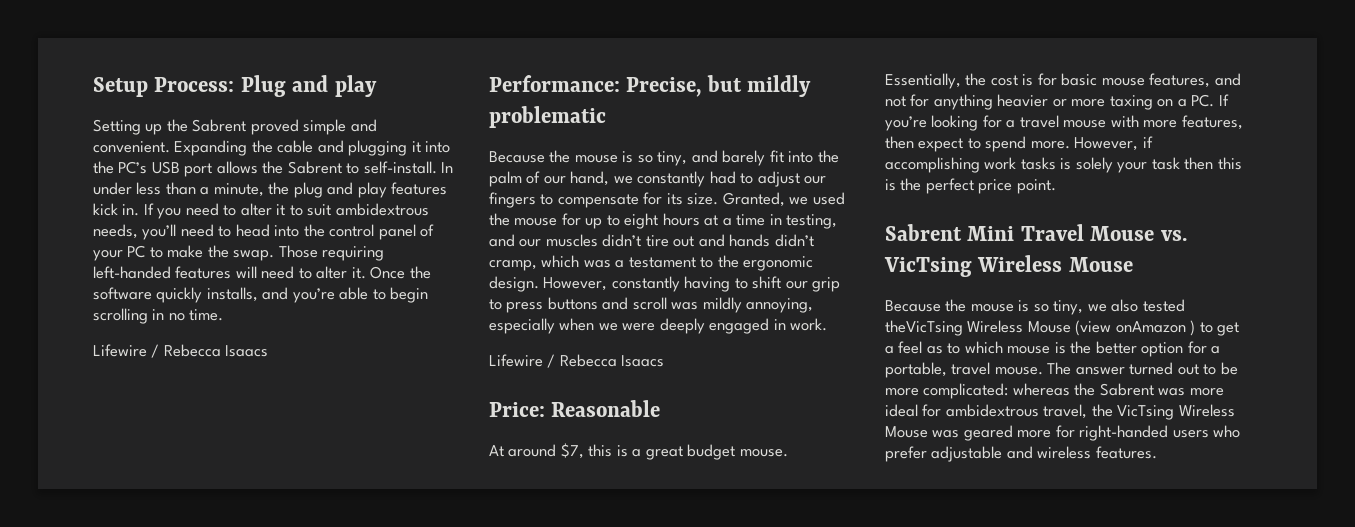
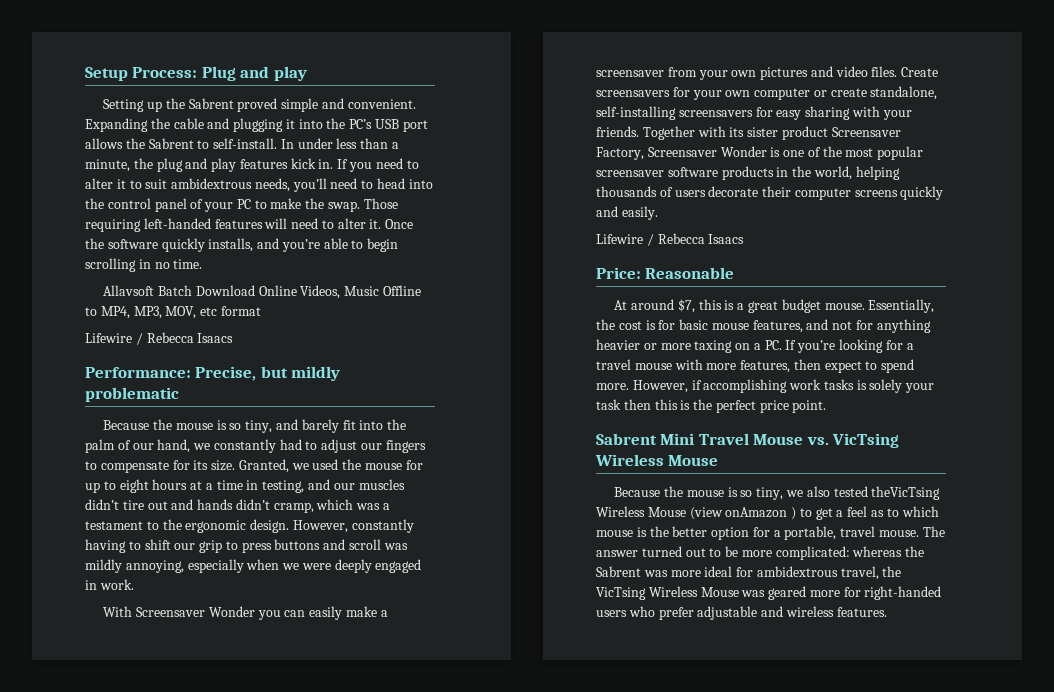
+ Allavsoft Batch Download Online Videos, Music Offline to MP4, MP3, MOV, etc format
+ With Screensaver Wonder you can easily make a screensaver from your own pictures and video files. Create screensavers for your own computer or create standalone, self-installing screensavers for easy sharing with your friends. Together with its sister product Screensaver Factory, Screensaver Wonder is one of the most popular screensaver software products in the world, helping thousands of users decorate their computer screens quickly and easily.

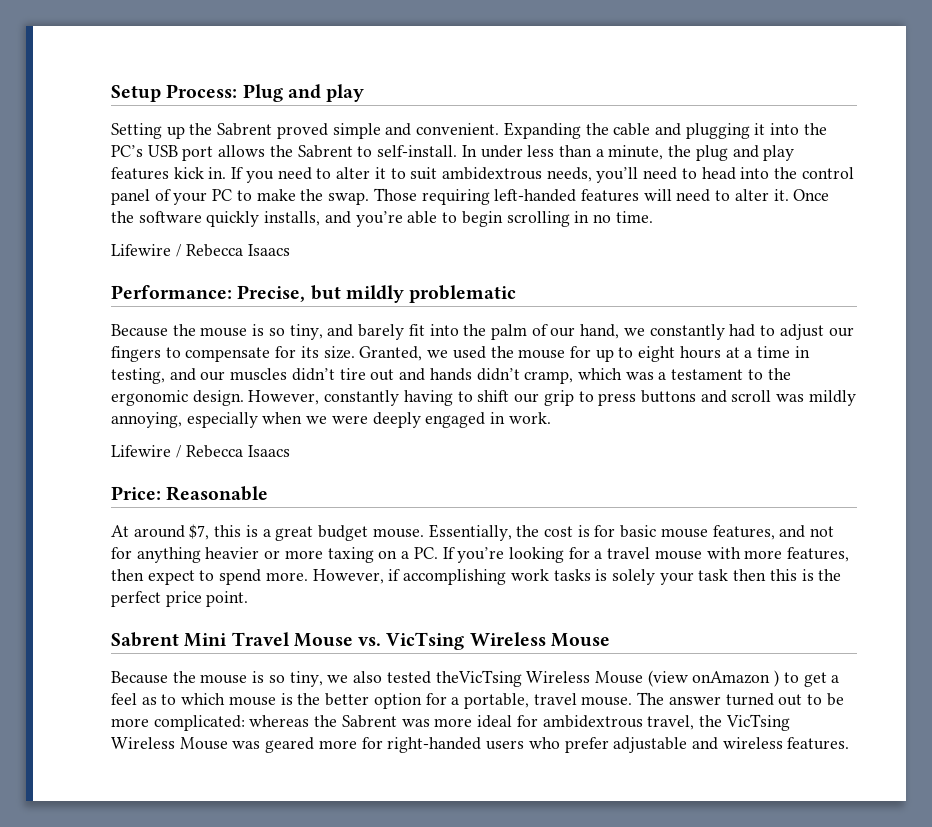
- Allavsoft Batch Download Online Videos, Music Offline to MP4, MP3, MOV, etc format
- With Screensaver Wonder you can easily make a screensaver from your own pictures and video files. Create screensavers for your own computer or create standalone, self-installing screensavers for easy sharing with your friends. Together with its sister product Screensaver Factory, Screensaver Wonder is one of the most popular screensaver software products in the world, helping thousands of users decorate their computer screens quickly and easily.

